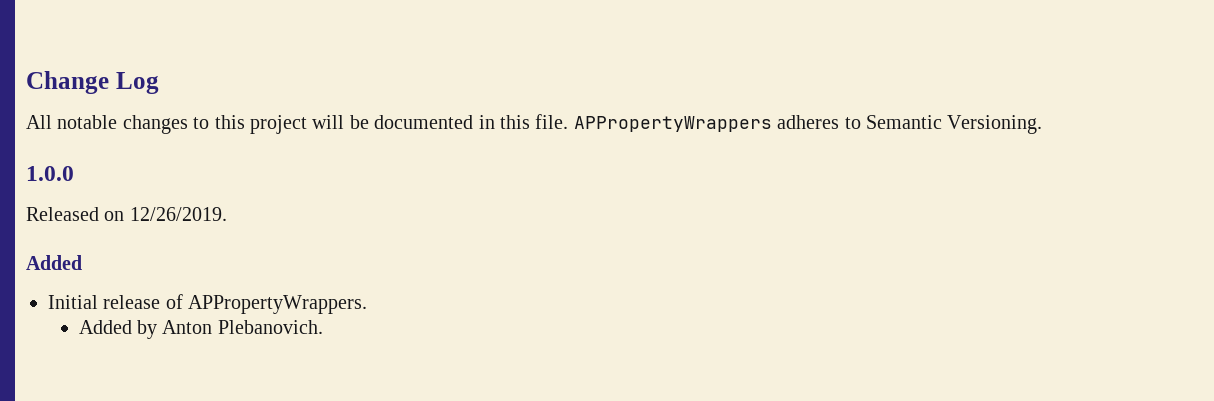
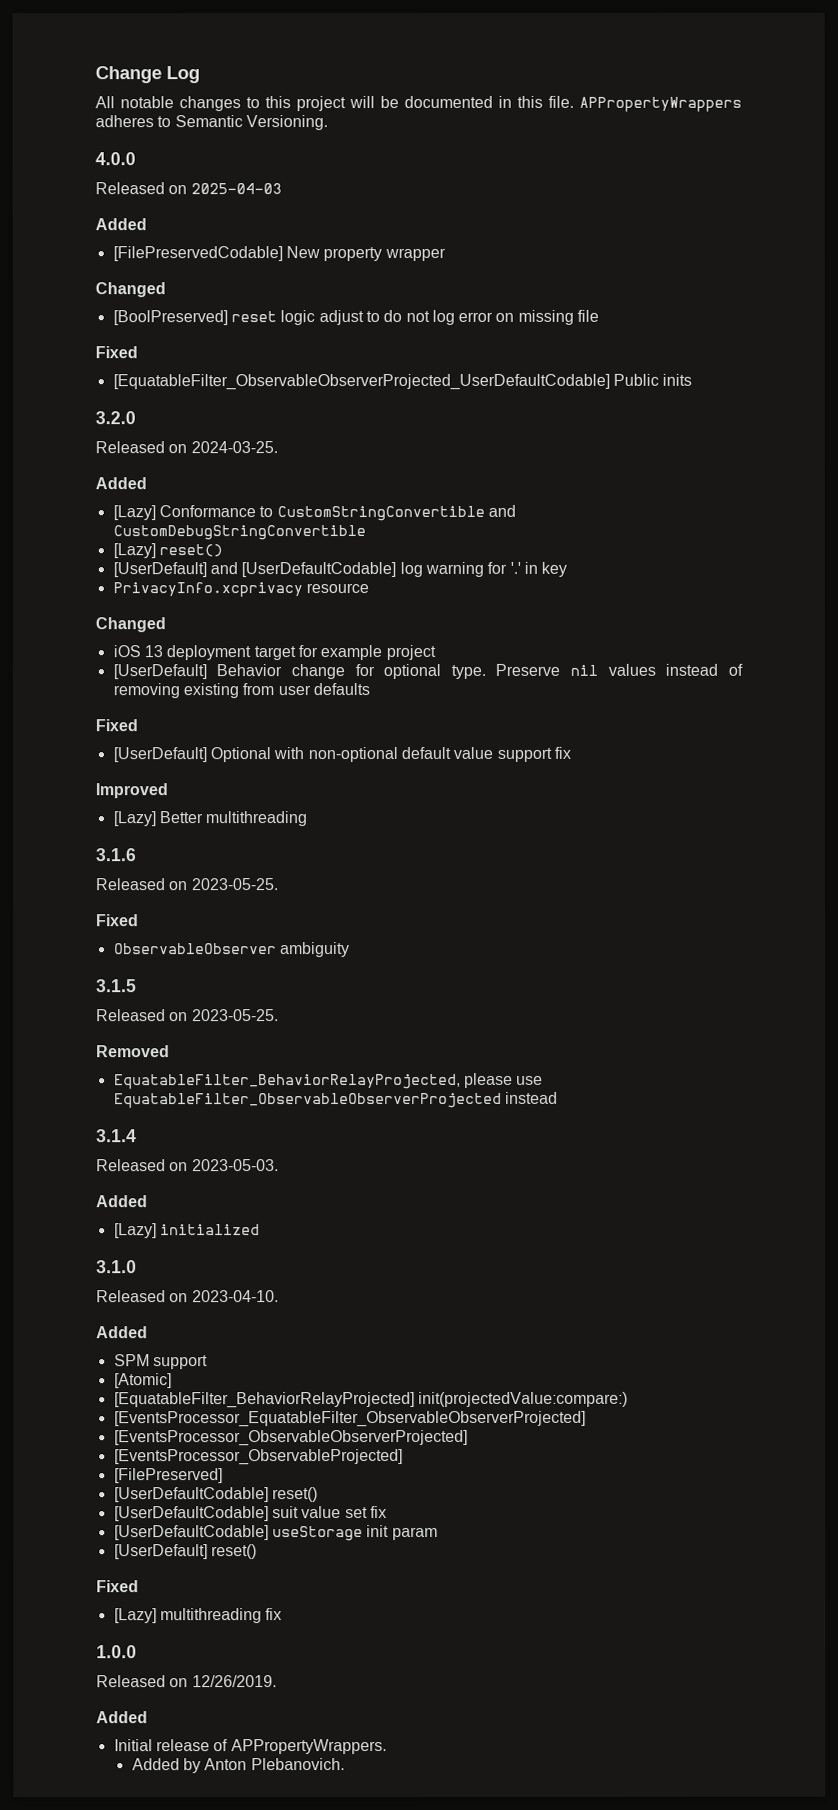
+ 4.0.0
+ Released on 2025-04-03
+ Added
+ [FilePreservedCodable] New property wrapper
+ Changed
+ [BoolPreserved] reset logic adjust to do not log error on missing file
+ Fixed
+ [EquatableFilter_ObservableObserverProjected_UserDefaultCodable] Public inits
+ 3.2.0
+ Released on 2024-03-25.
+ Added
+ [Lazy] Conformance to CustomStringConvertible and CustomDebugStringConvertible
+ [Lazy] reset()
+ [UserDefault] and [UserDefaultCodable] log warning for '.' in key
+ PrivacyInfo.xcprivacy resource
+ Changed
+ iOS 13 deployment target for example project
+ [UserDefault] Behavior change for optional type. Preserve nil values instead of removing existing from user defaults
+ Fixed
+ [UserDefault] Optional with non-optional default value support fix
+ Improved
+ [Lazy] Better multithreading
+ 3.1.6
+ Released on 2023-05-25.
+ Fixed
+ ObservableObserver ambiguity
+ 3.1.5
+ Released on 2023-05-25.
+ Removed
+ EquatableFilter_BehaviorRelayProjected, please use EquatableFilter_ObservableObserverProjected instead
+ 3.1.4
+ Released on 2023-05-03.
+ Added
+ [Lazy] initialized
+ 3.1.0
+ Released on 2023-04-10.
+ Added
+ SPM support
+ [Atomic]
+ [EquatableFilter_BehaviorRelayProjected] init(projectedValue:compare:)
+ [EventsProcessor_EquatableFilter_ObservableObserverProjected]
+ [EventsProcessor_ObservableObserverProjected]
+ [EventsProcessor_ObservableProjected]
+ [FilePreserved]
+ [UserDefaultCodable] reset()
+ [UserDefaultCodable] suit value set fix
+ [UserDefaultCodable] useStorage init param
+ [UserDefault] reset()
+ Fixed
+ [Lazy] multithreading fix

